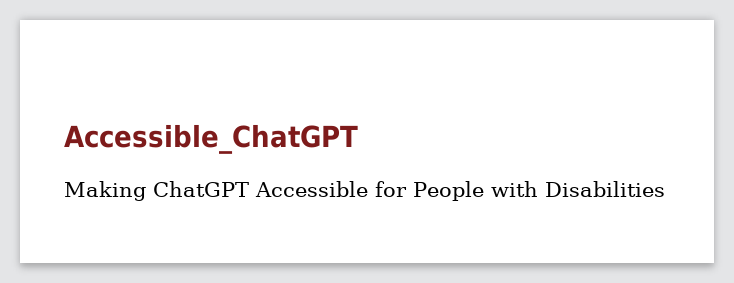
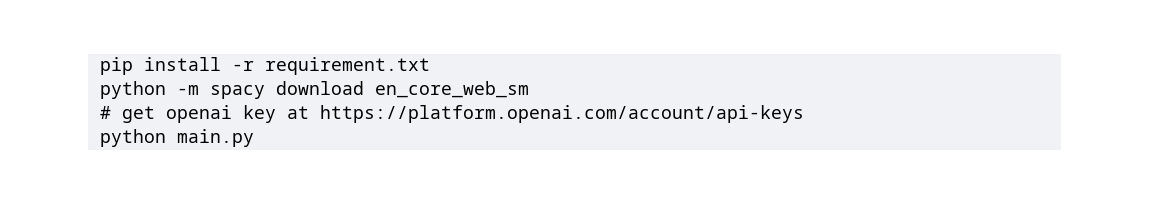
- Accessible_ChatGPT
- Making ChatGPT Accessible for People with Disabilities
+ pip install -r requirement.txt
+ python -m spacy download en_core_web_sm
+ # get openai key at https://platform.openai.com/account/api-keys
+ python main.py

